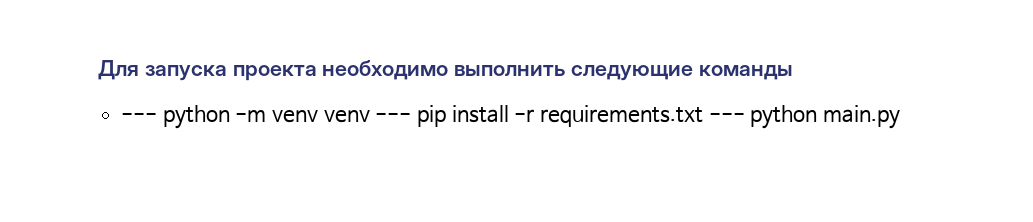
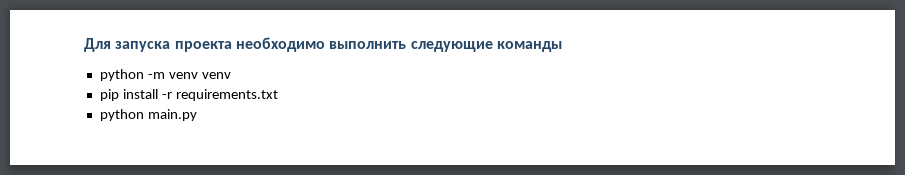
- --- python -m venv venv --- pip install -r requirements.txt --- python main.py
+ python -m venv venv
+ pip install -r requirements.txt
+ python main.py

